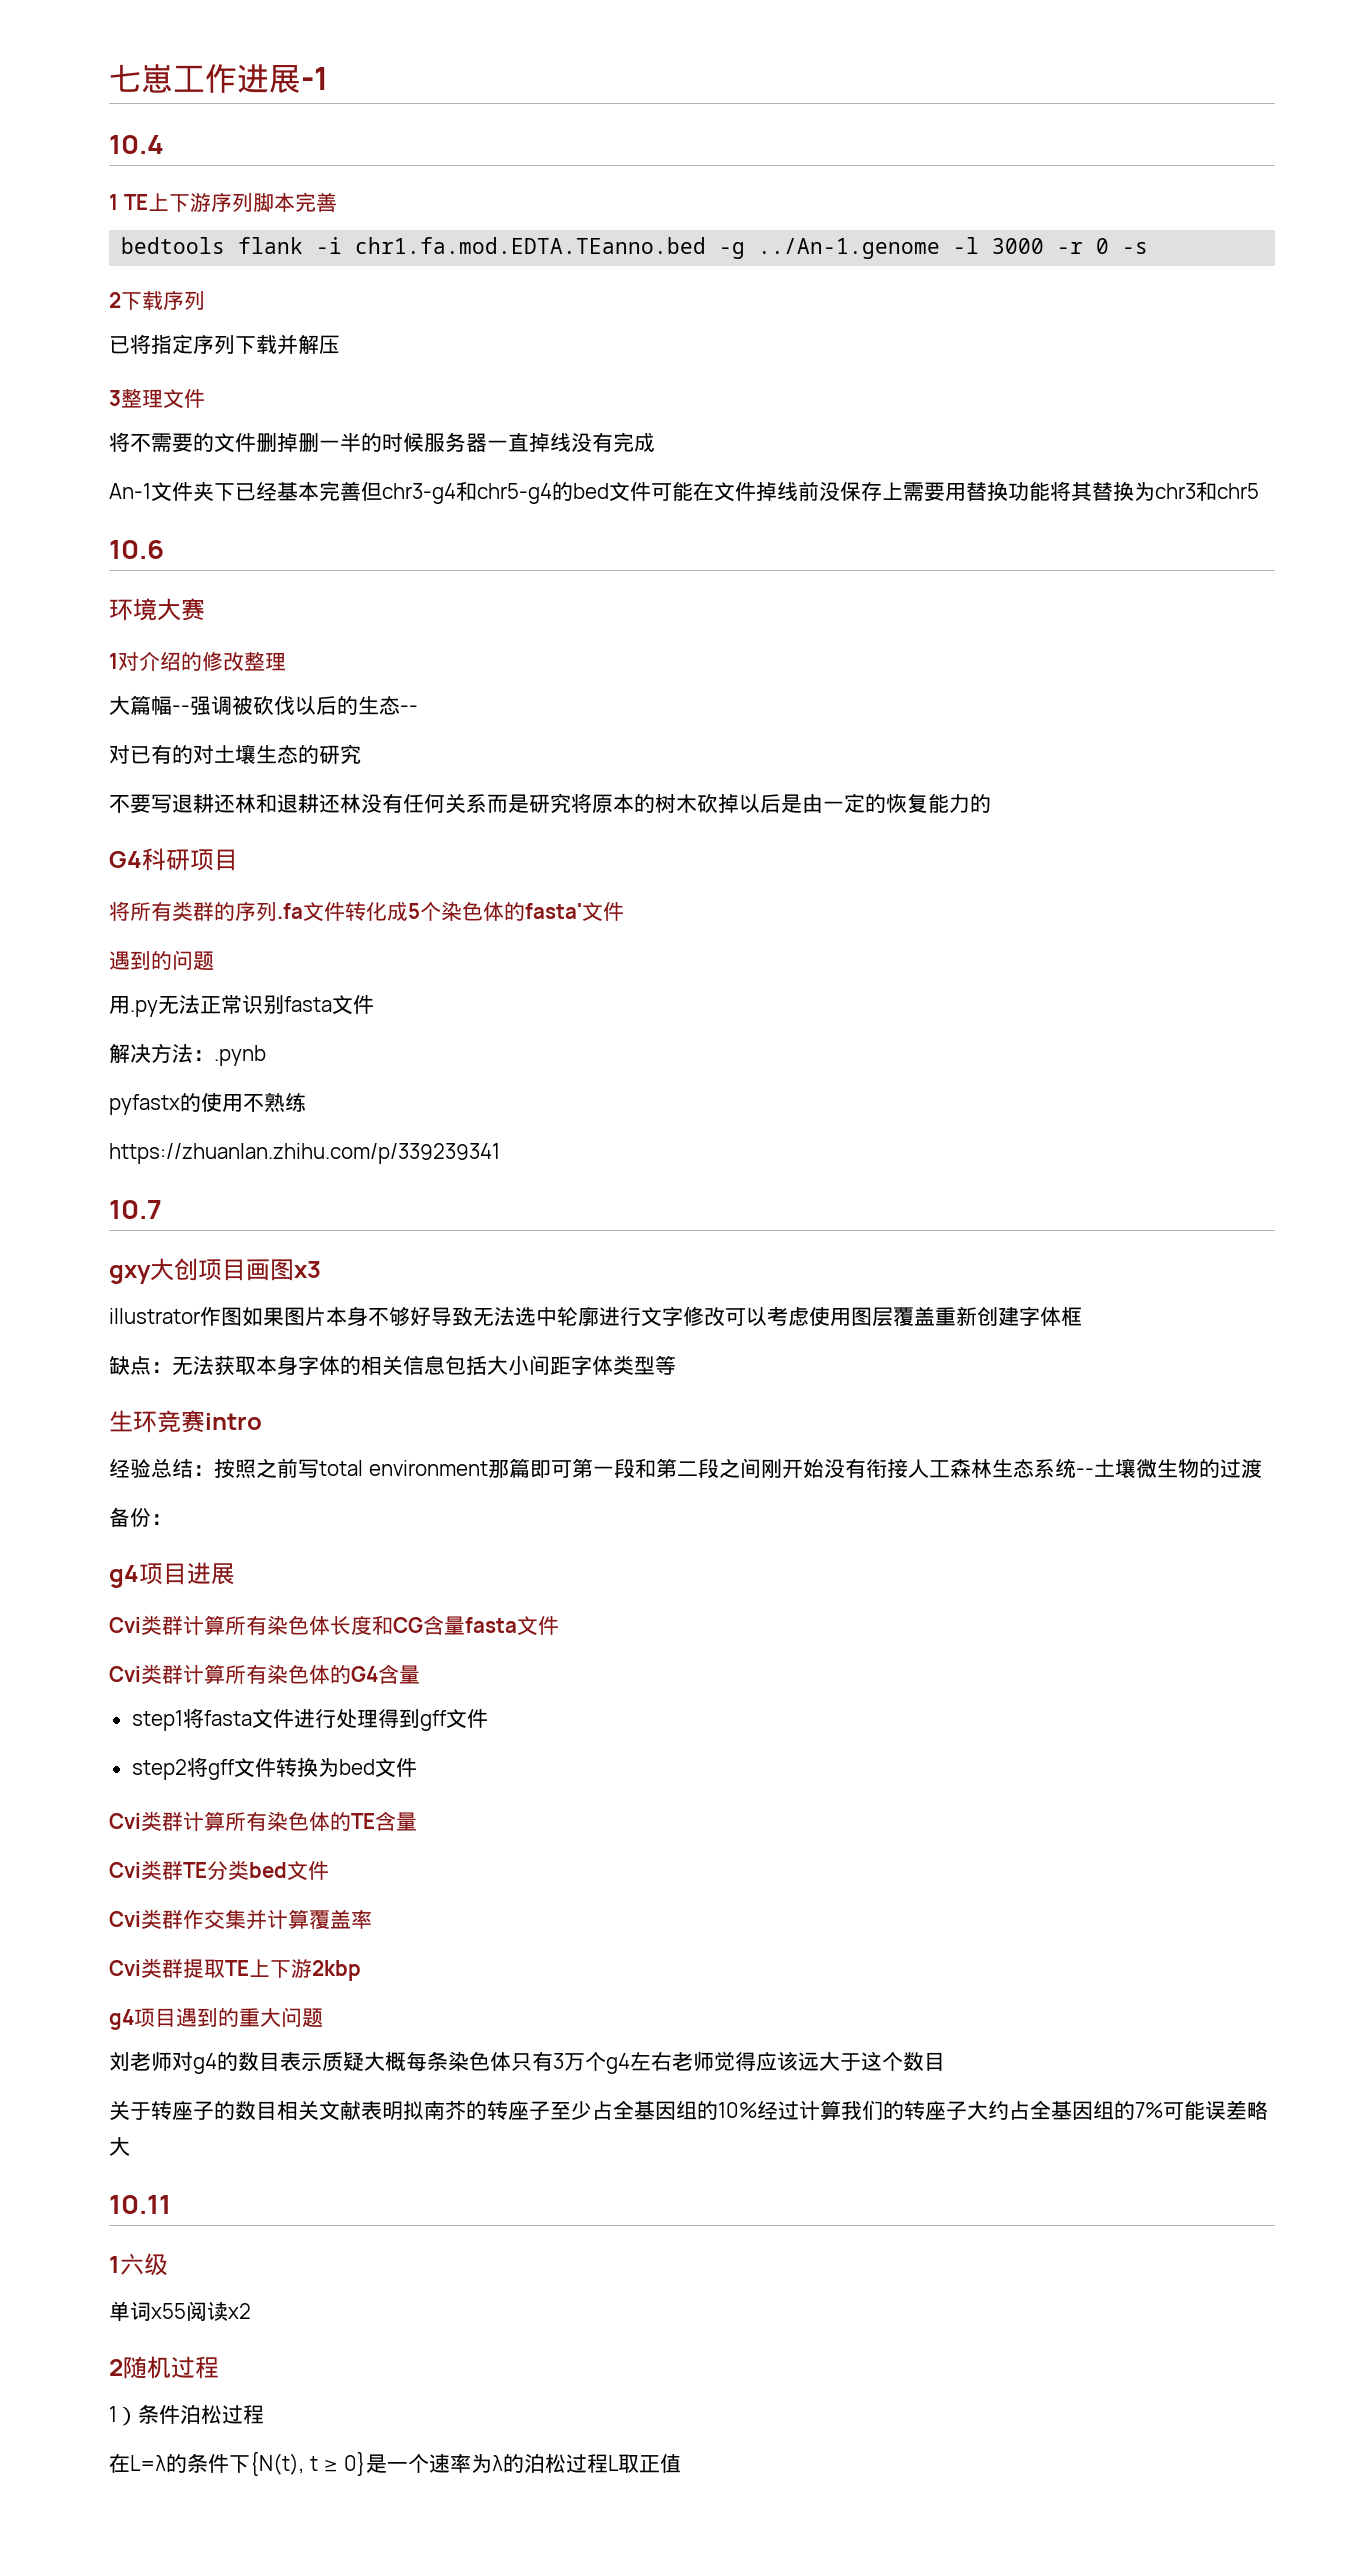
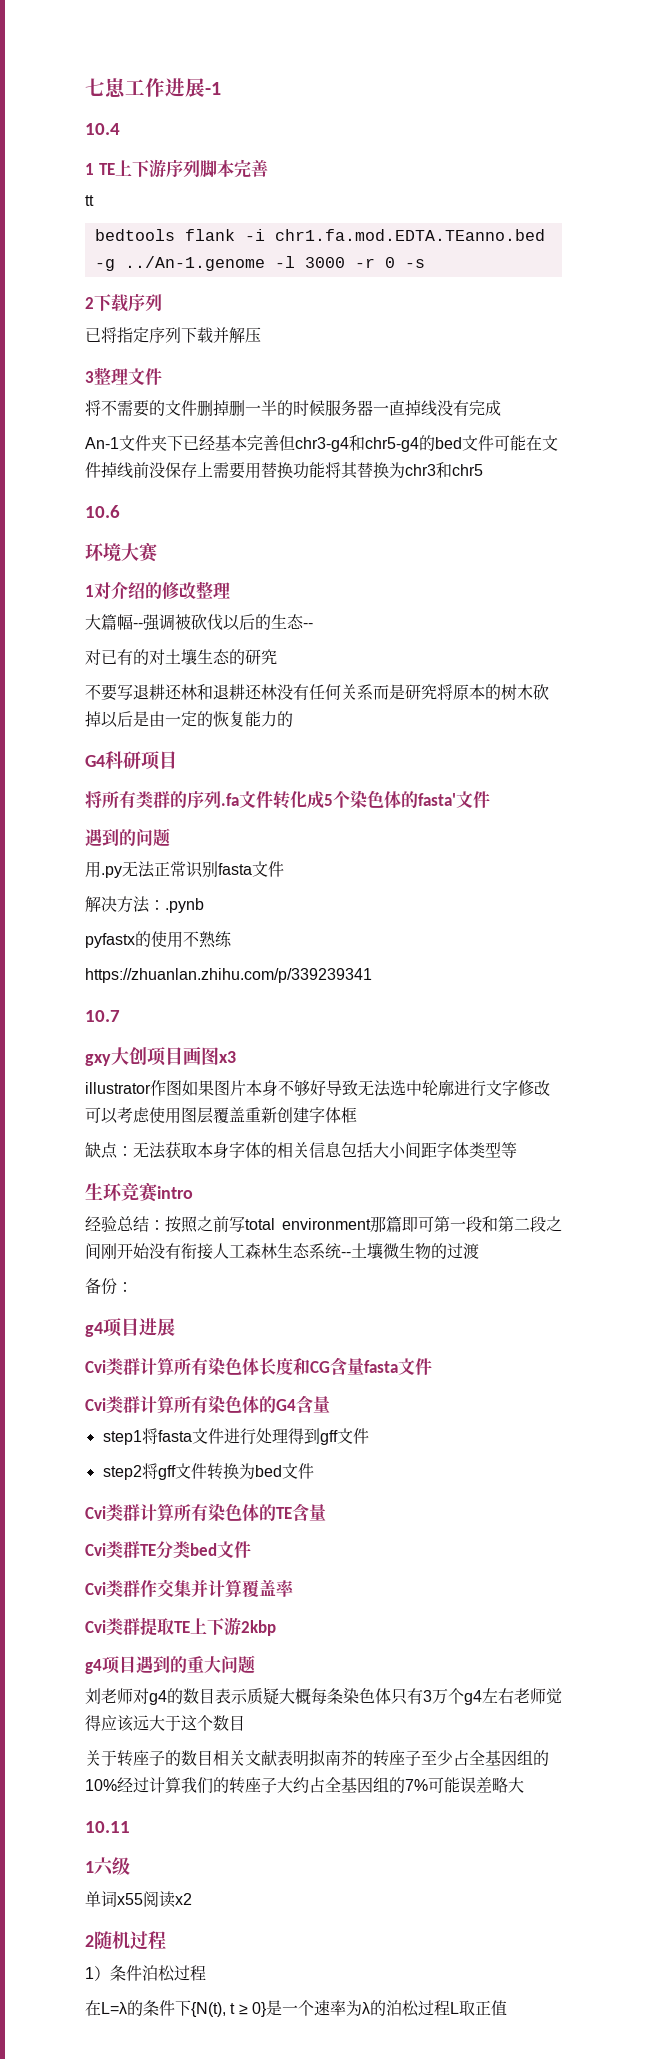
+ tt

